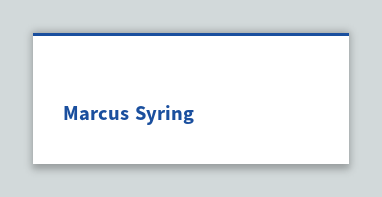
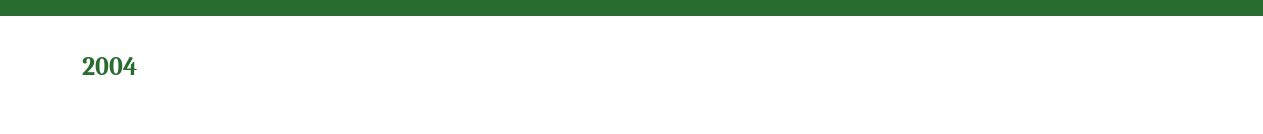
- Marcus Syring
+ 2004

